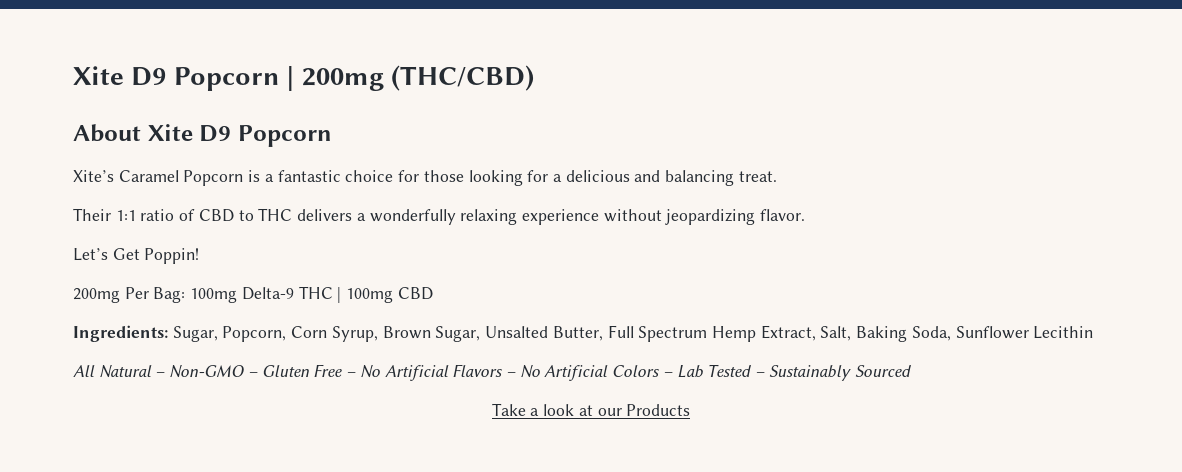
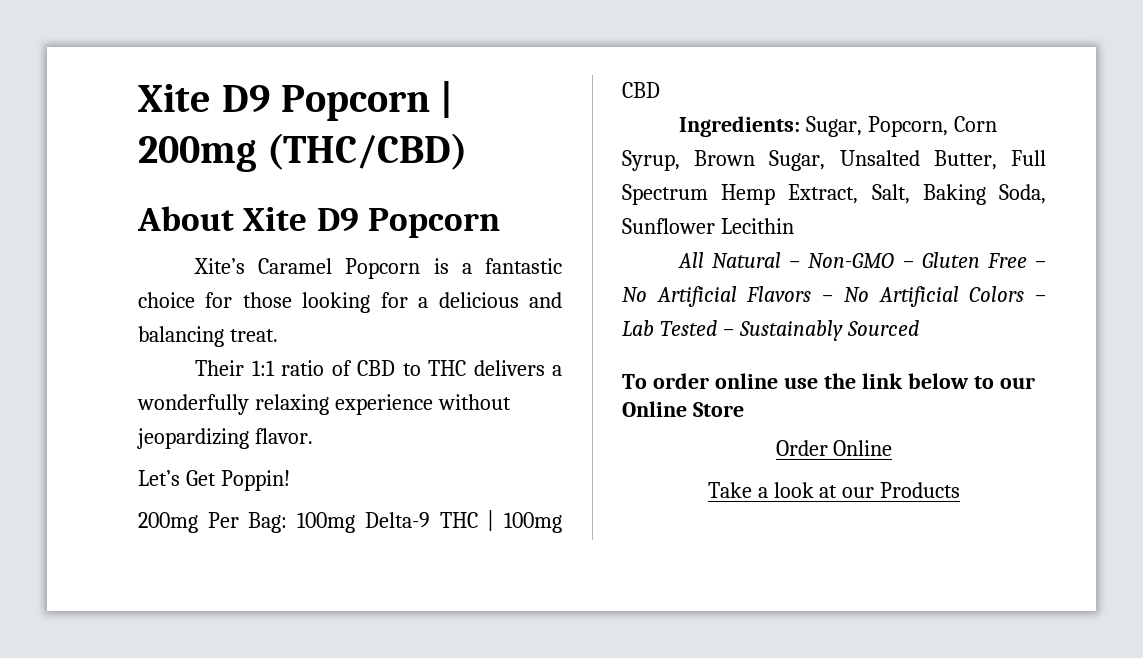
+ To order online use the link below to our Online Store
+ Order Online

